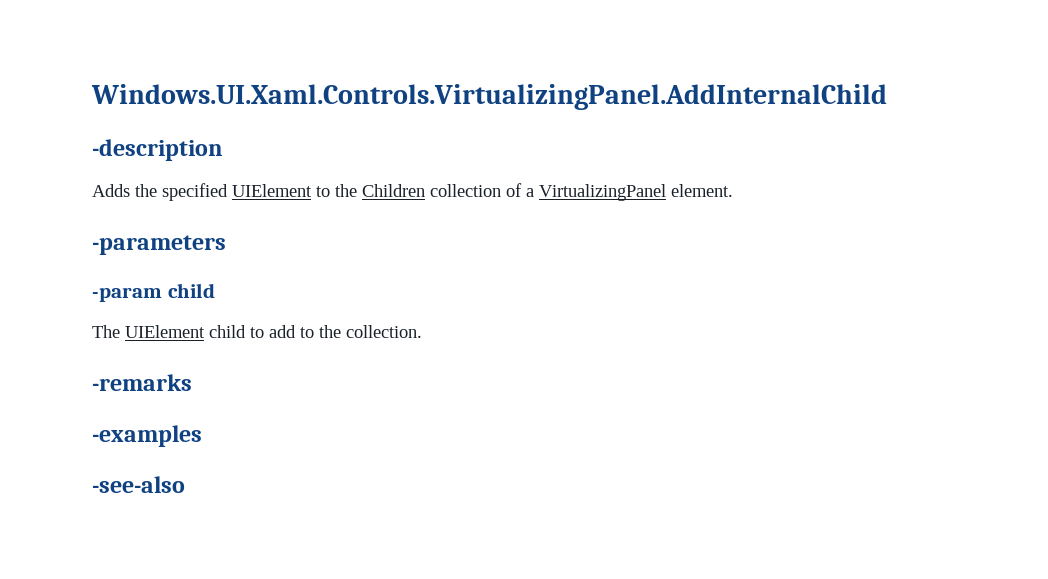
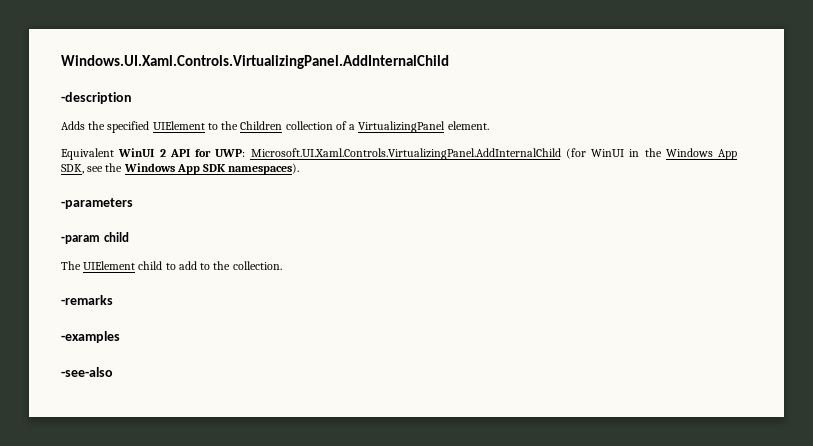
+ Equivalent WinUI 2 API for UWP: Microsoft.UI.Xaml.Controls.VirtualizingPanel.AddInternalChild (for WinUI in the Windows App SDK, see the Windows App SDK namespaces).

